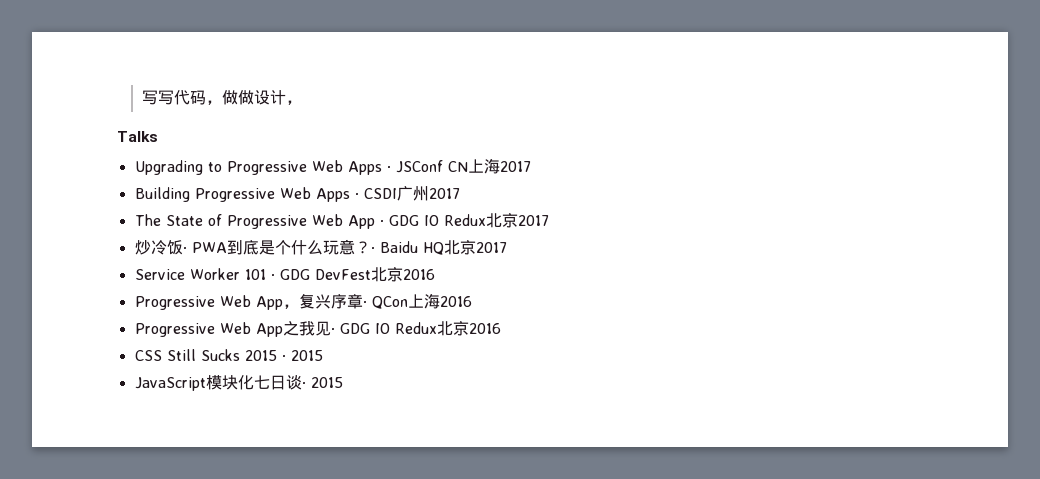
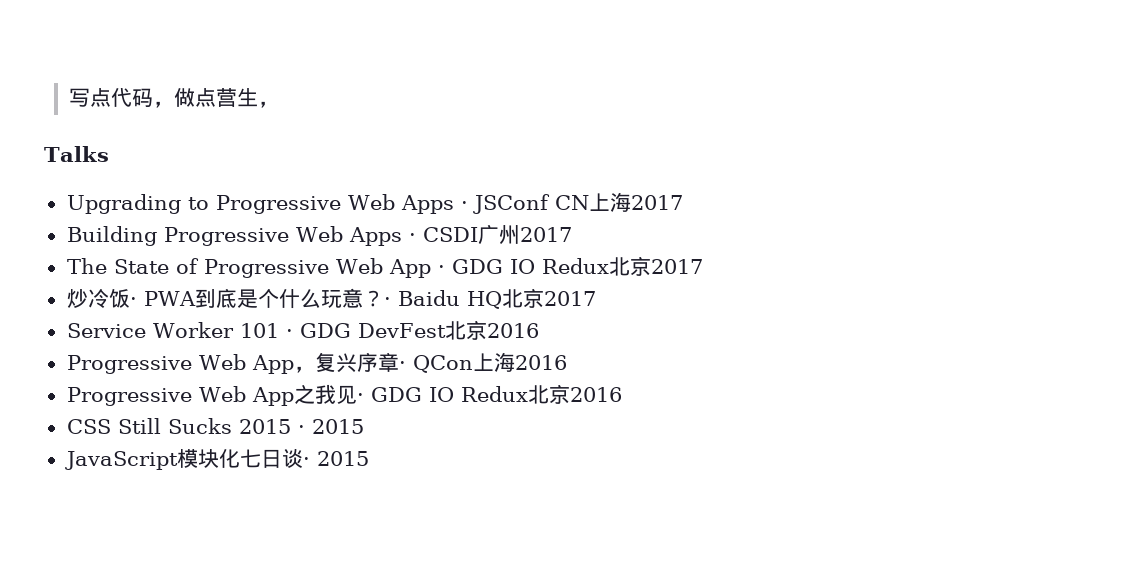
- 写写代码，做做设计，
+ 写点代码，做点营生，

